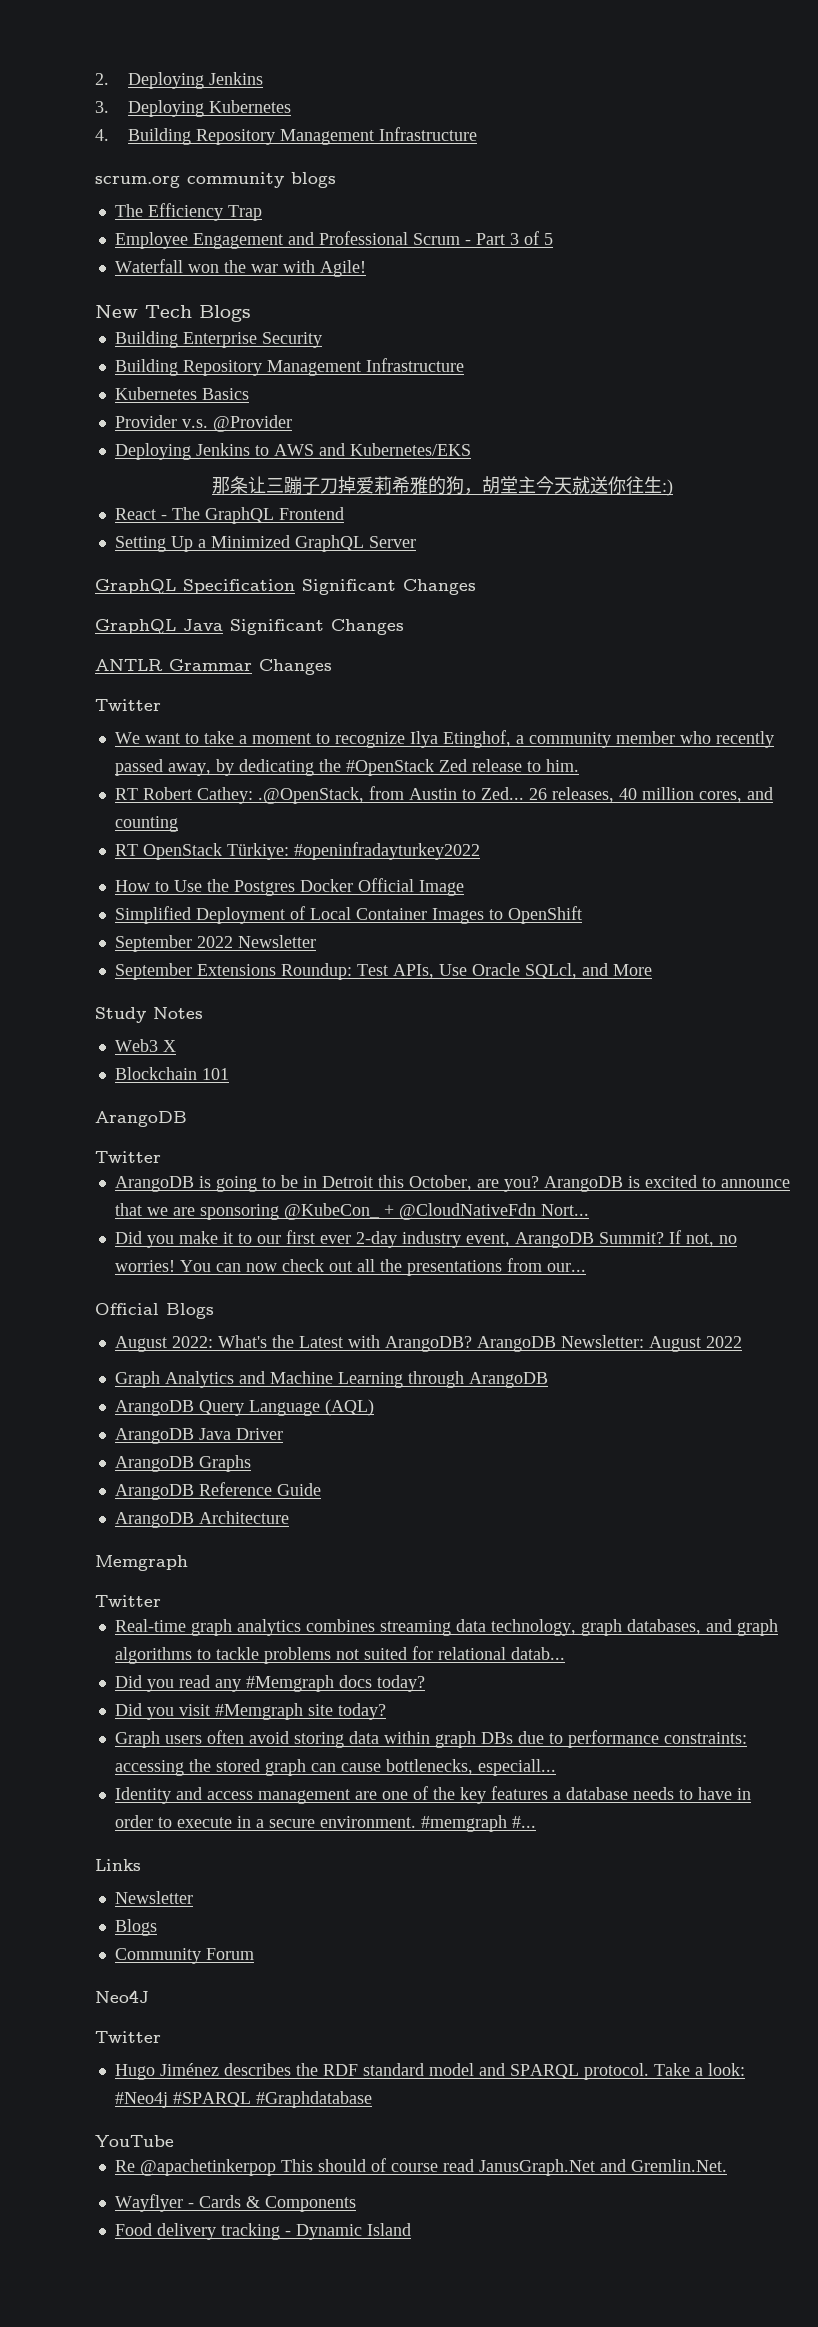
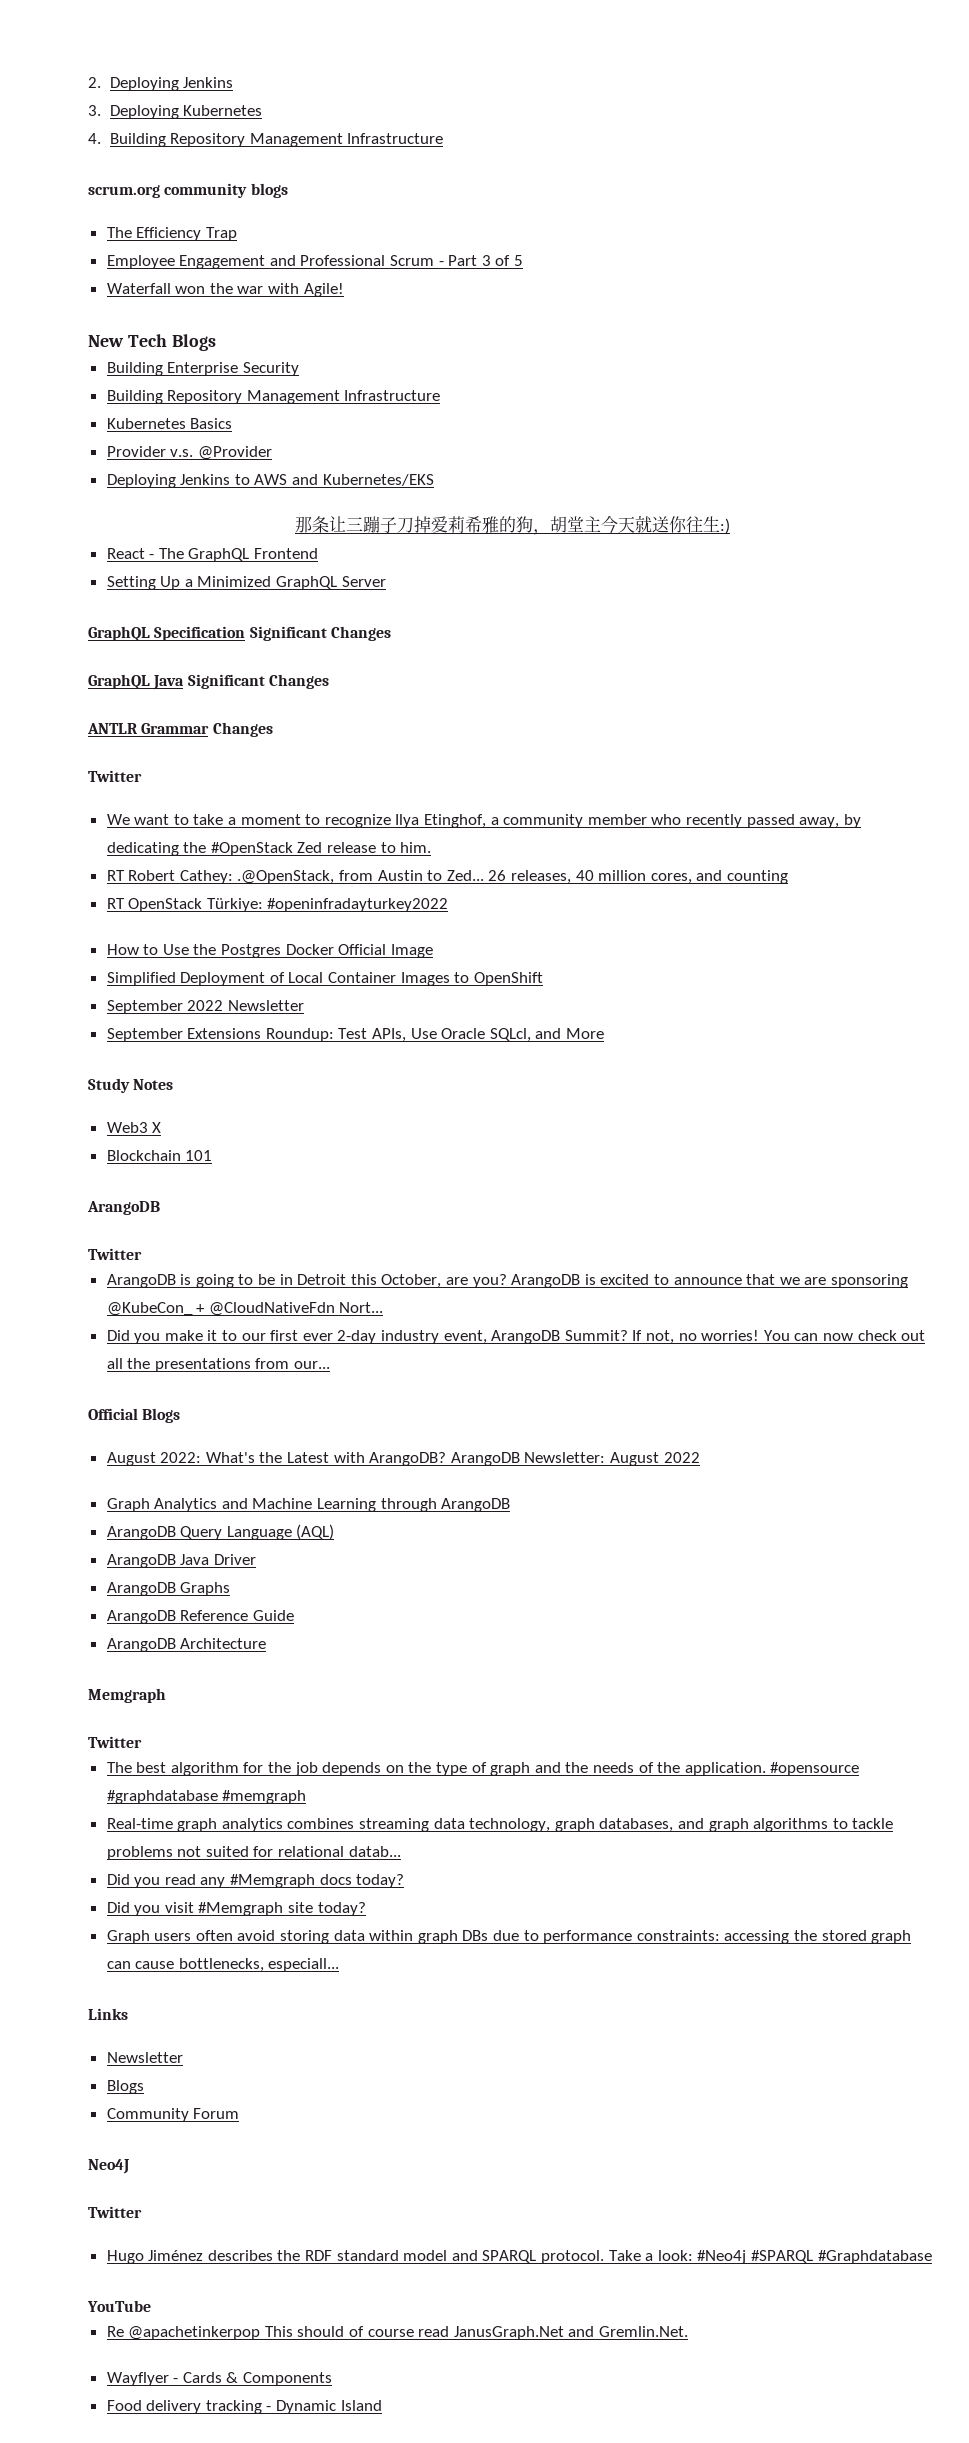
+ The best algorithm for the job depends on the type of graph and the needs of the application. #opensource #graphdatabase #memgraph
- Identity and access management are one of the key features a database needs to have in order to execute in a secure environment. #memgraph #...

